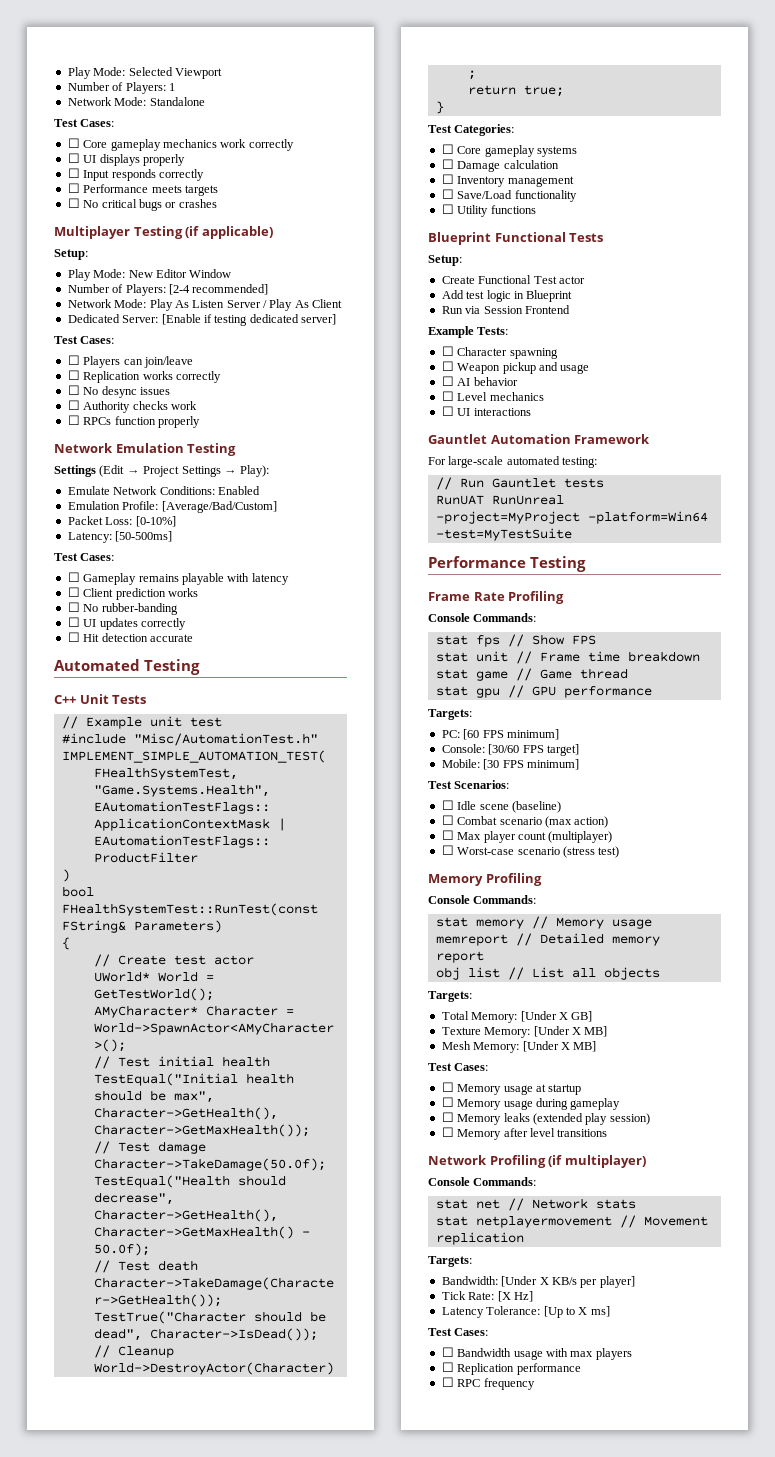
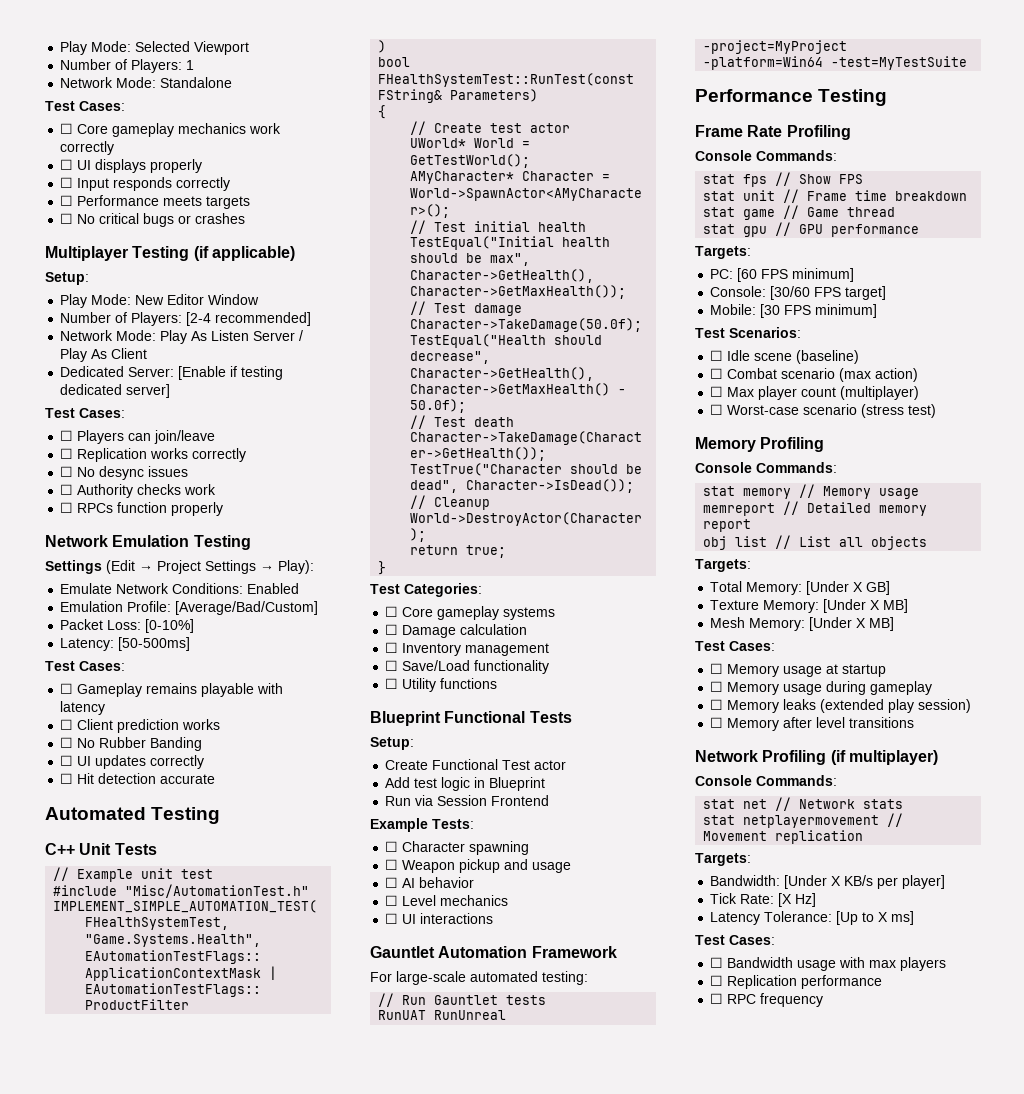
- ☐ No rubber-banding
+ ☐ No Rubber Banding

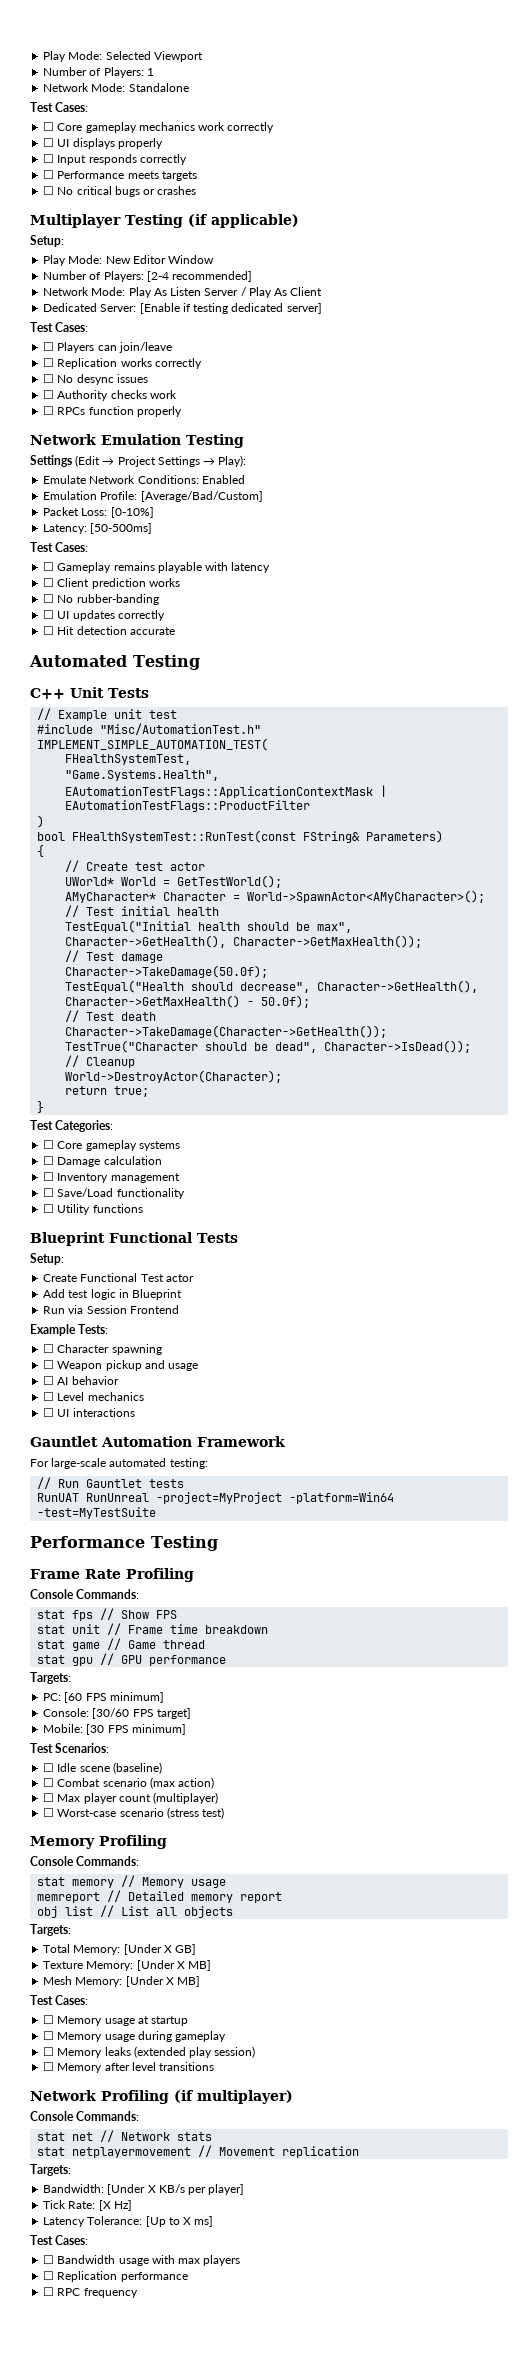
- ☐ No Rubber Banding
+ ☐ No rubber-banding

